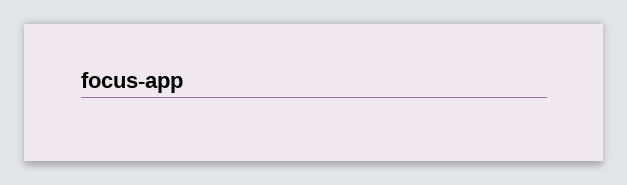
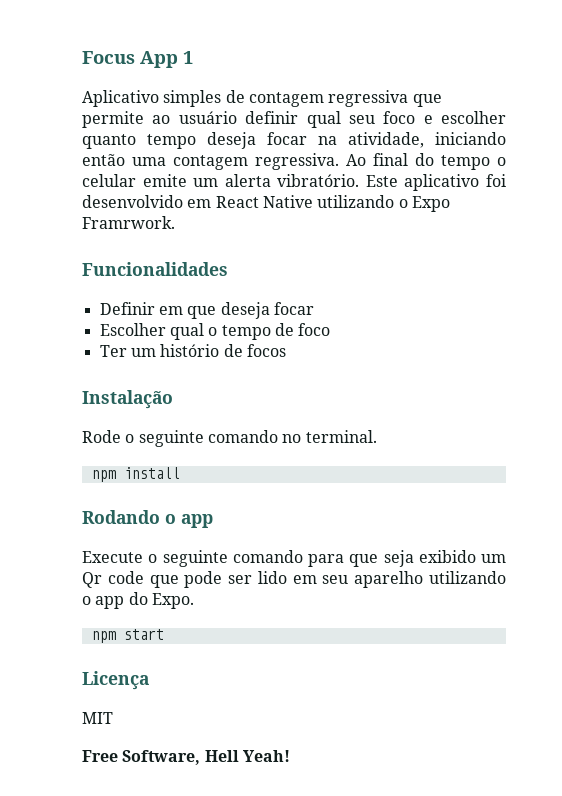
- focus-app
+ Focus App 1
+ Aplicativo simples de contagem regressiva que permite ao usuário definir qual seu foco e escolher quanto tempo deseja focar na atividade, iniciando então uma contagem regressiva. Ao final do tempo o celular emite um alerta vibratório. Este aplicativo foi desenvolvido em React Native utilizando o Expo Framrwork.
+ Funcionalidades
+ Definir em que deseja focar
+ Escolher qual o tempo de foco
+ Ter um histório de focos
+ Instalação
+ Rode o seguinte comando no terminal.
+ npm install
+ Rodando o app
+ Execute o seguinte comando para que seja exibido um Qr code que pode ser lido em seu aparelho utilizando o app do Expo.
+ npm start
+ Licença
+ MIT
+ Free Software, Hell Yeah!

